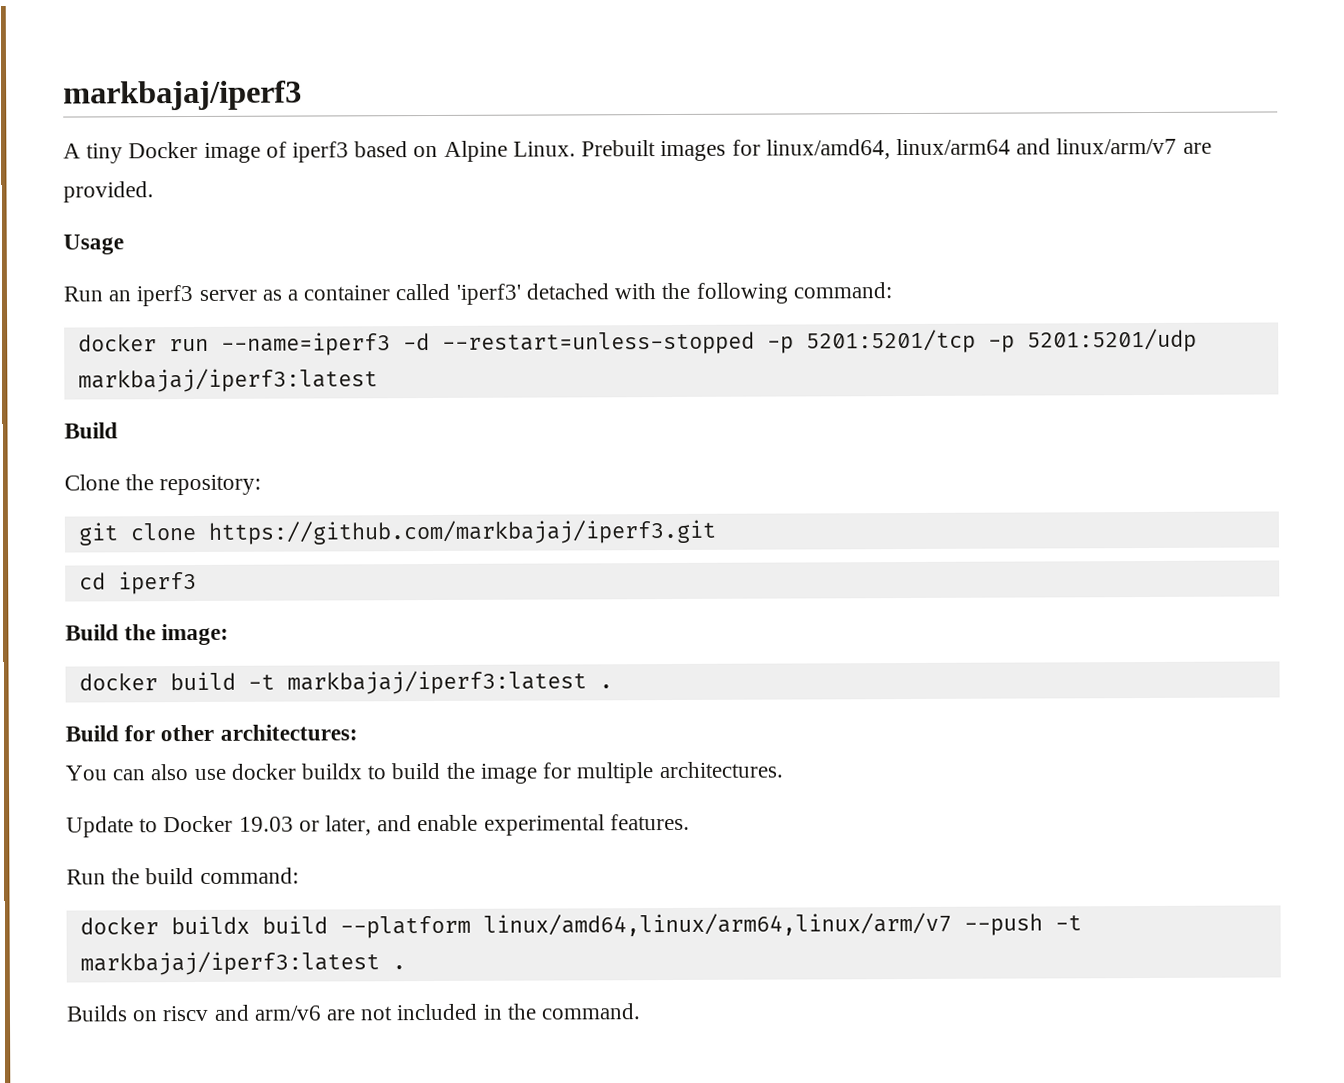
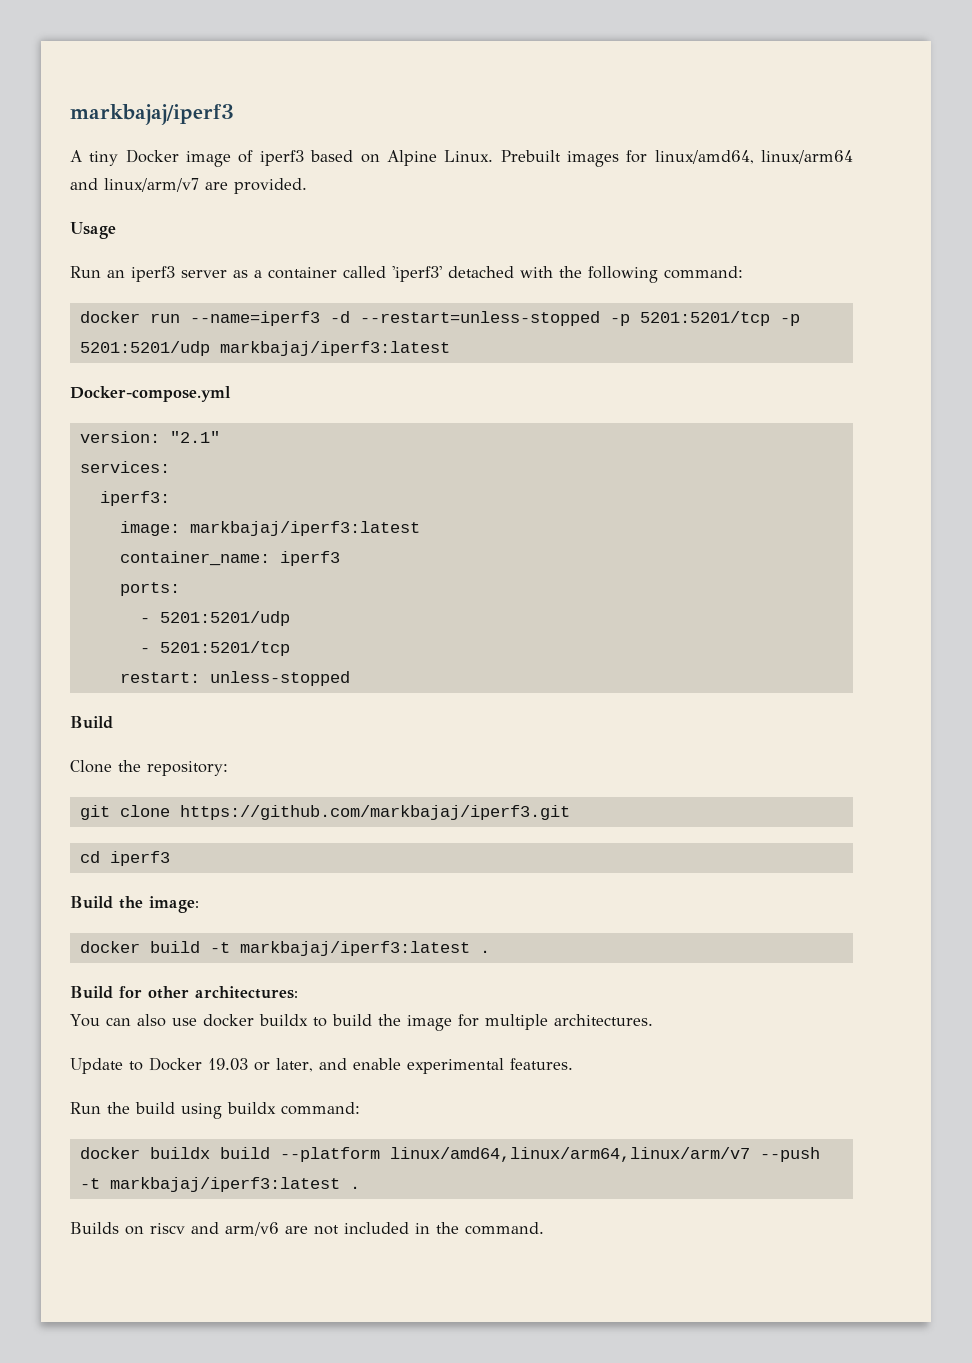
+ Docker-compose.yml
+ version: "2.1"
+ services:
+ iperf3:
+ image: markbajaj/iperf3:latest
+ container_name: iperf3
+ ports:
+ - 5201:5201/udp
+ - 5201:5201/tcp
+ restart: unless-stopped
- Run the build command:
+ Run the build using buildx command:

